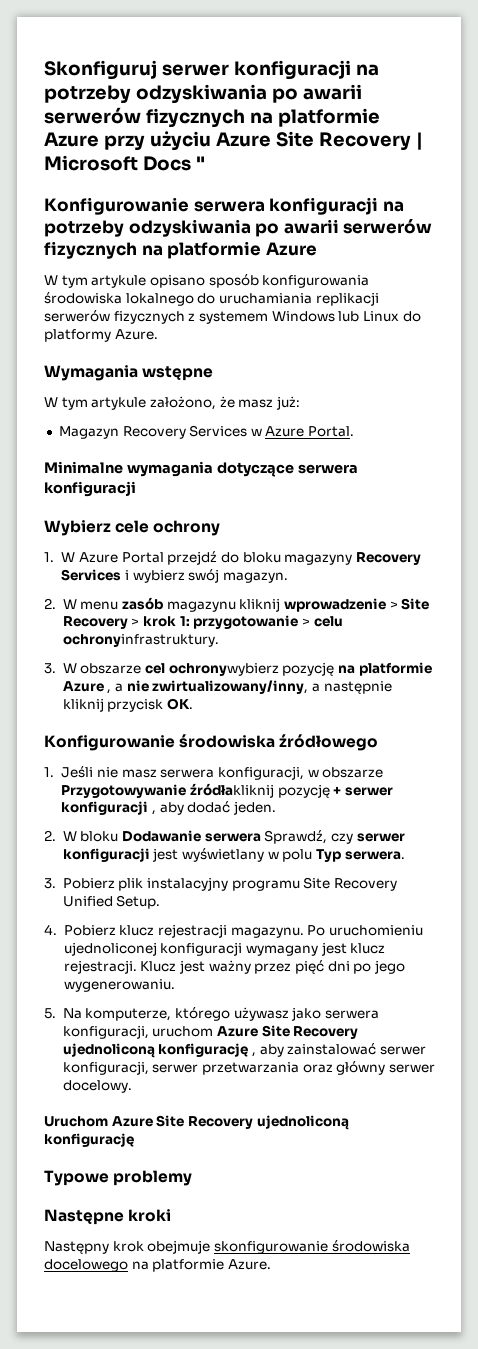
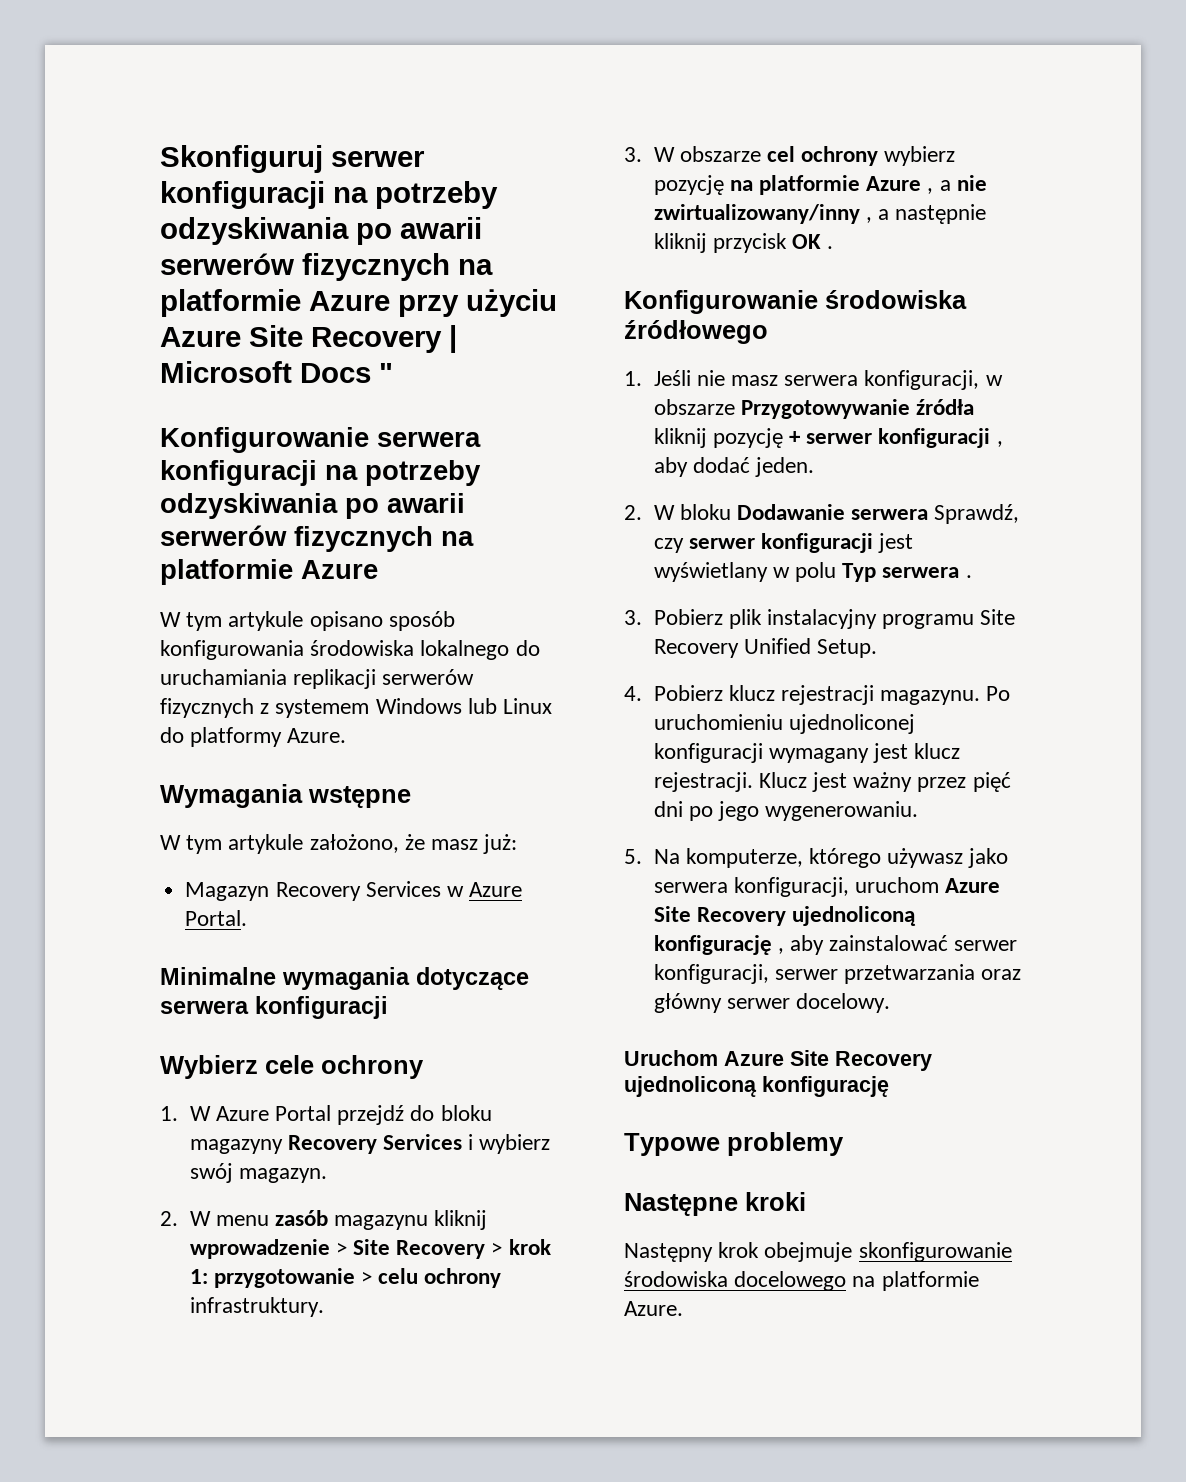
- 2. W menu zasób magazynu kliknij wprowadzenie > Site Recovery > krok 1: przygotowanie > celu ochronyinfrastruktury.
+ 2. W menu zasób magazynu kliknij wprowadzenie > Site Recovery > krok 1: przygotowanie > celu ochrony infrastruktury.
- 3. W obszarze cel ochronywybierz pozycję na platformie Azure , a nie zwirtualizowany/inny, a następnie kliknij przycisk OK.
+ 3. W obszarze cel ochrony wybierz pozycję na platformie Azure , a nie zwirtualizowany/inny , a następnie kliknij przycisk OK .
- 1. Jeśli nie masz serwera konfiguracji, w obszarze Przygotowywanie źródłakliknij pozycję + serwer konfiguracji , aby dodać jeden.
+ 1. Jeśli nie masz serwera konfiguracji, w obszarze Przygotowywanie źródła kliknij pozycję + serwer konfiguracji , aby dodać jeden.
- 2. W bloku Dodawanie serwera Sprawdź, czy serwer konfiguracji jest wyświetlany w polu Typ serwera.
+ 2. W bloku Dodawanie serwera Sprawdź, czy serwer konfiguracji jest wyświetlany w polu Typ serwera .

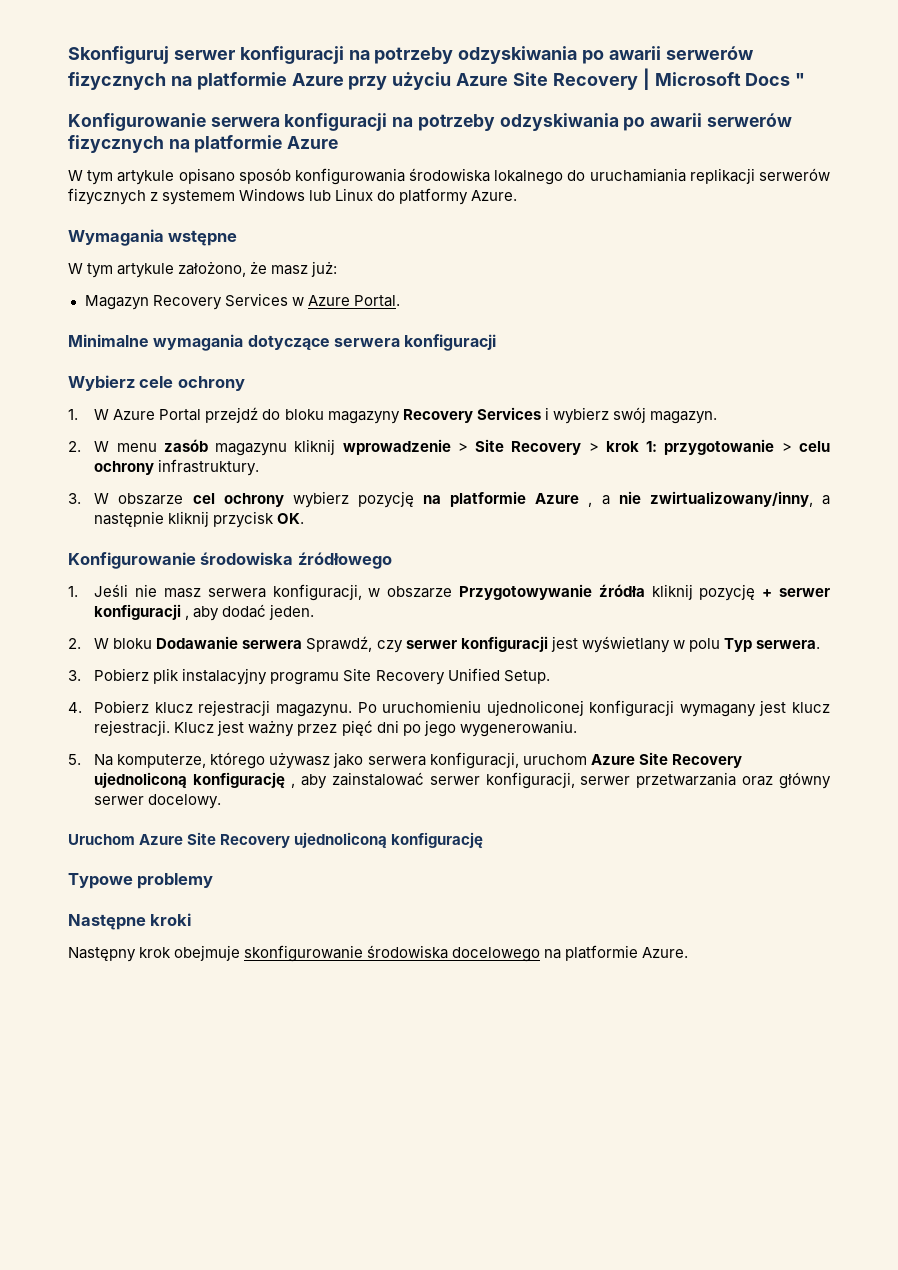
- 3. W obszarze cel ochrony wybierz pozycję na platformie Azure , a nie zwirtualizowany/inny , a następnie kliknij przycisk OK .
+ 3. W obszarze cel ochrony wybierz pozycję na platformie Azure , a nie zwirtualizowany/inny, a następnie kliknij przycisk OK.
- 2. W bloku Dodawanie serwera Sprawdź, czy serwer konfiguracji jest wyświetlany w polu Typ serwera .
+ 2. W bloku Dodawanie serwera Sprawdź, czy serwer konfiguracji jest wyświetlany w polu Typ serwera.

